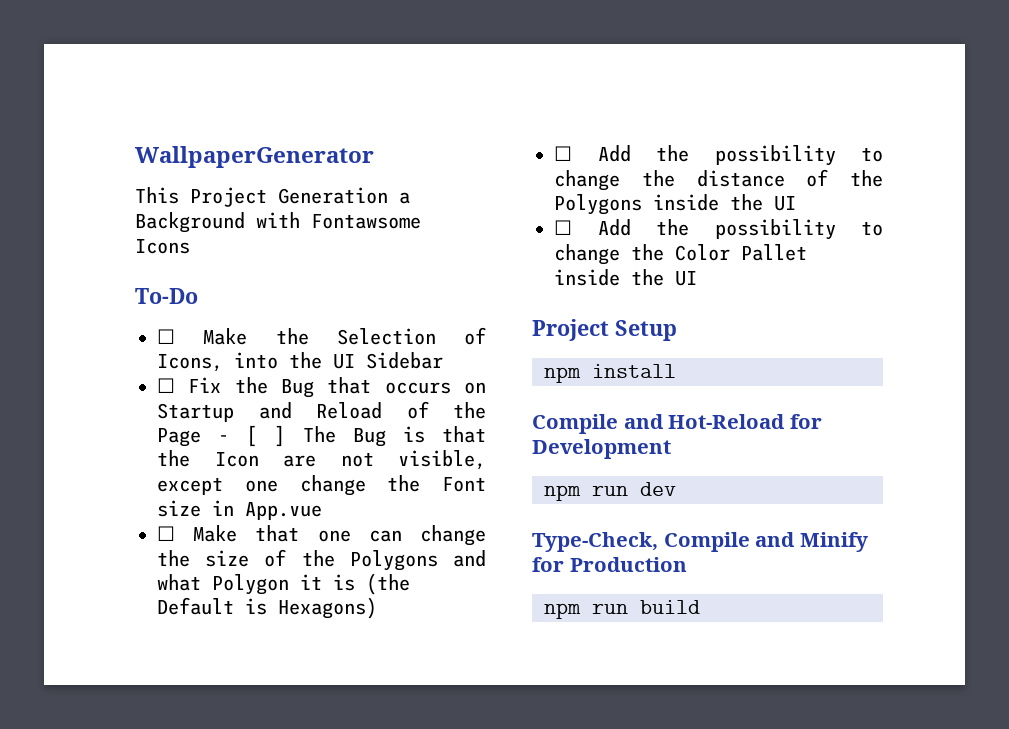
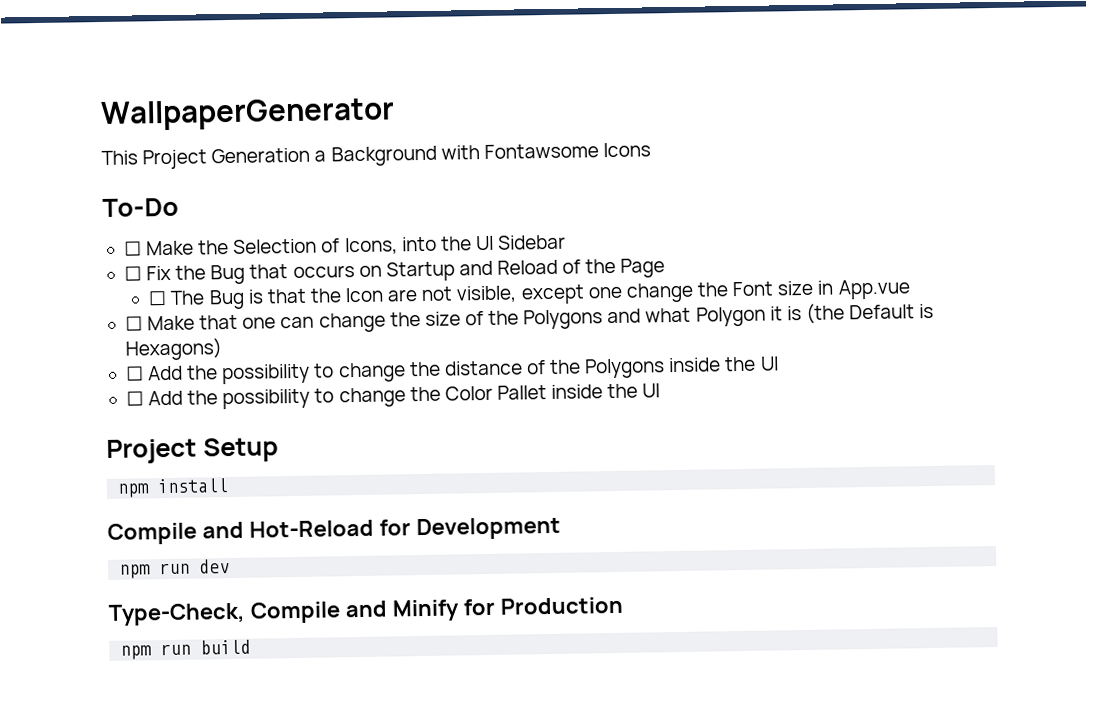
- ☐ Fix the Bug that occurs on Startup and Reload of the Page - [ ] The Bug is that the Icon are not visible, except one change the Font size in App.vue
+ ☐ Fix the Bug that occurs on Startup and Reload of the Page
+ ☐ The Bug is that the Icon are not visible, except one change the Font size in App.vue

